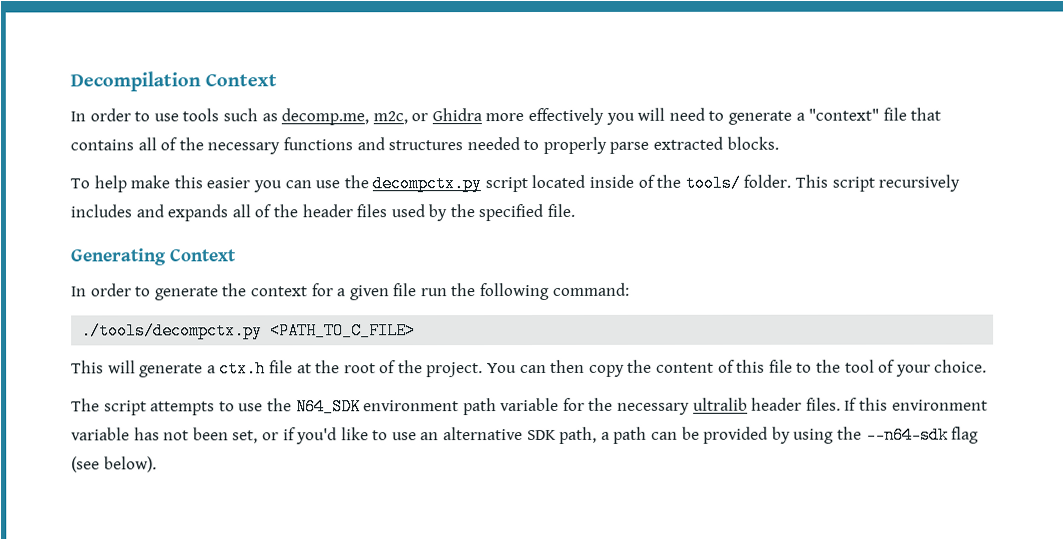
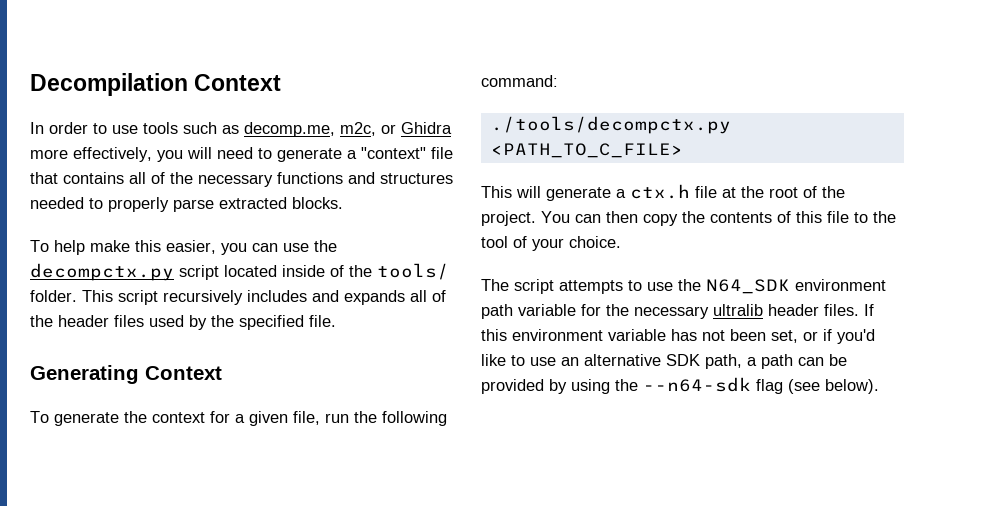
- In order to use tools such as decomp.me, m2c, or Ghidra more effectively you will need to generate a "context" file that contains all of the necessary functions and structures needed to properly parse extracted blocks.
+ In order to use tools such as decomp.me, m2c, or Ghidra more effectively, you will need to generate a "context" file that contains all of the necessary functions and structures needed to properly parse extracted blocks.
- To help make this easier you can use the decompctx.py script located inside of the tools/ folder.
+ To help make this easier, you can use the decompctx.py script located inside of the tools/ folder.
- In order to generate the context for a given file run the following command:
+ To generate the context for a given file, run the following command:
- You can then copy the content of this file to the tool of your choice.
+ You can then copy the contents of this file to the tool of your choice.

